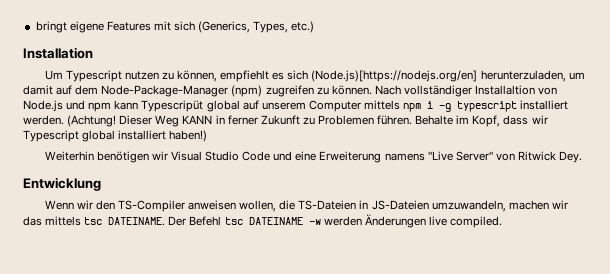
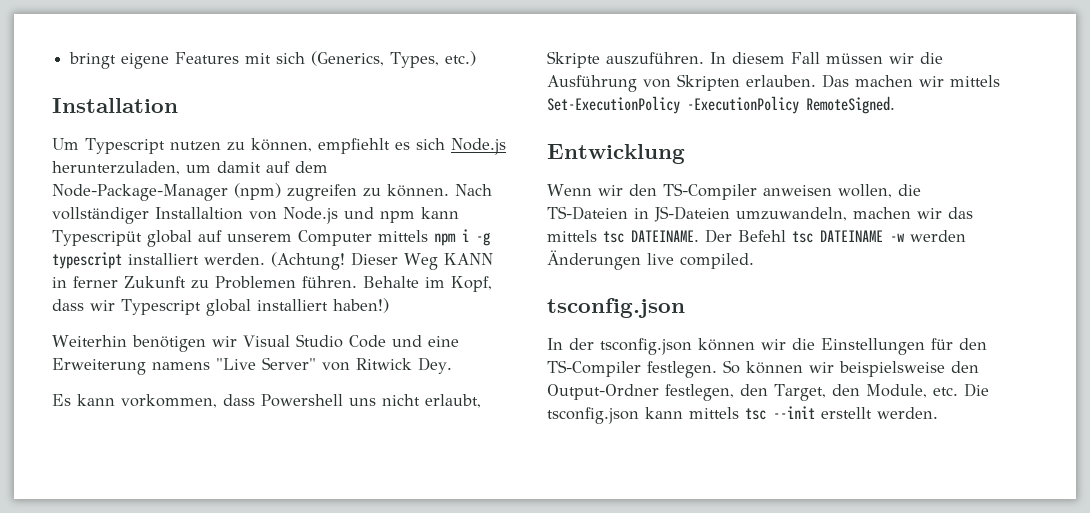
- Um Typescript nutzen zu können, empfiehlt es sich (Node.js)[https://nodejs.org/en] herunterzuladen, um damit auf dem Node-Package-Manager (npm) zugreifen zu können.
+ Um Typescript nutzen zu können, empfiehlt es sich Node.js herunterzuladen, um damit auf dem Node-Package-Manager (npm) zugreifen zu können.
+ Es kann vorkommen, dass Powershell uns nicht erlaubt, Skripte auszuführen. In diesem Fall müssen wir die Ausführung von Skripten erlauben. Das machen wir mittels Set-ExecutionPolicy -ExecutionPolicy RemoteSigned.
  Der Befehl tsc DATEINAME -w werden Änderungen live compiled.
+ tsconfig.json
+ In der tsconfig.json können wir die Einstellungen für den TS-Compiler festlegen. So können wir beispielsweise den Output-Ordner festlegen, den Target, den Module, etc. Die tsconfig.json kann mittels tsc --init erstellt werden.

